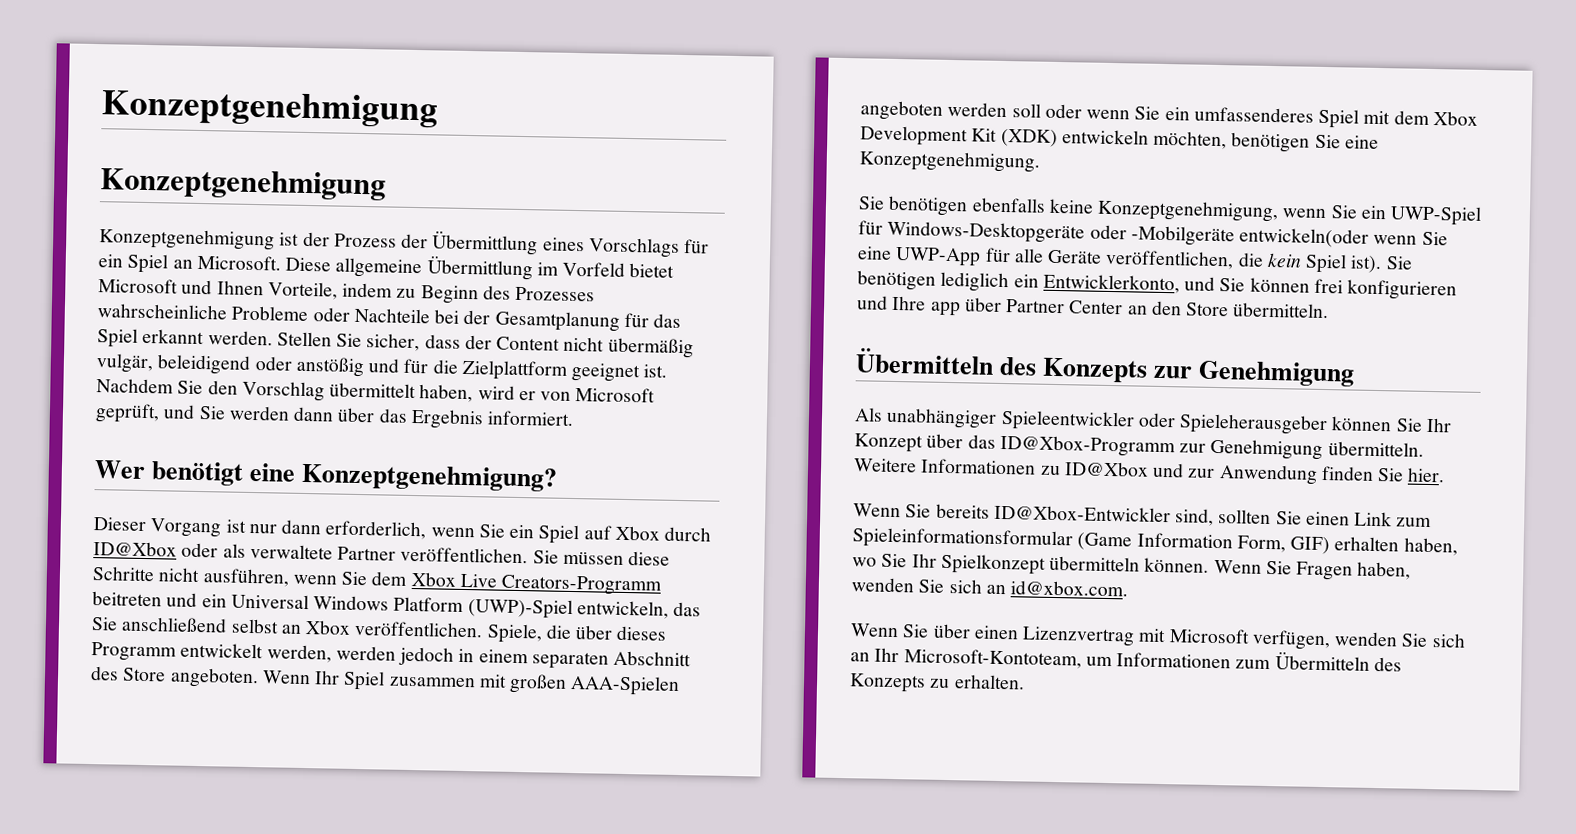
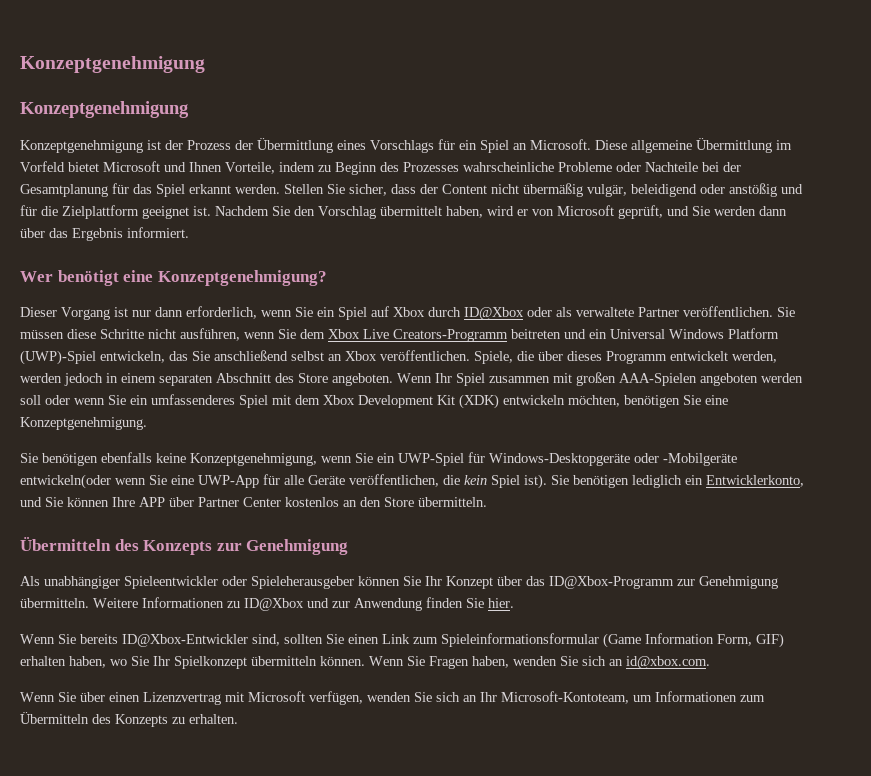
- Sie benötigen lediglich ein Entwicklerkonto, und Sie können frei konfigurieren und Ihre app über Partner Center an den Store übermitteln.
+ Sie benötigen lediglich ein Entwicklerkonto, und Sie können Ihre APP über Partner Center kostenlos an den Store übermitteln.

